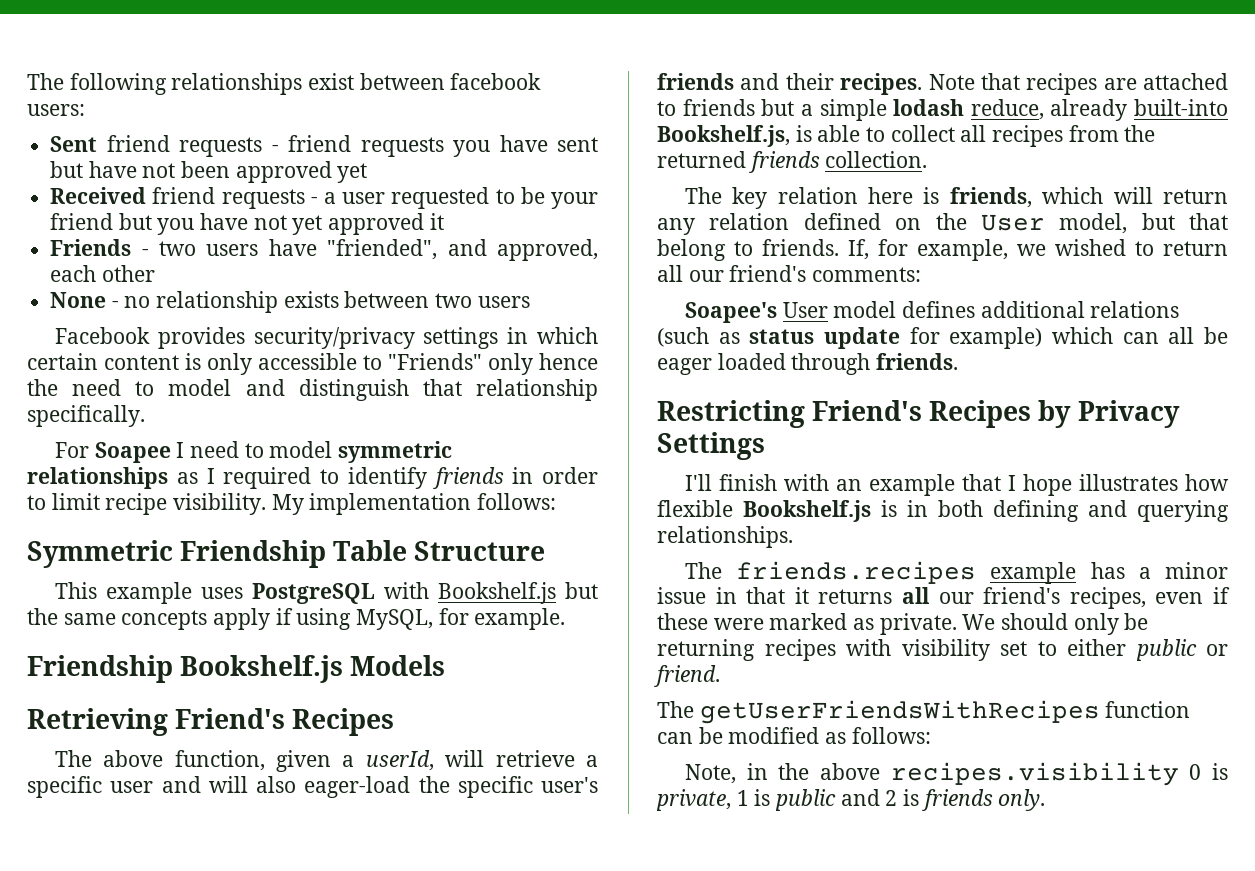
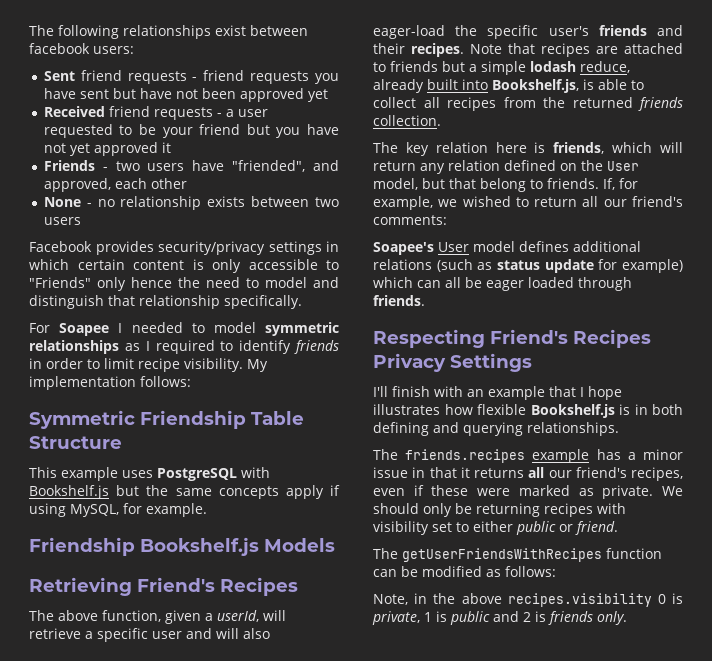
- For Soapee I need to model symmetric relationships as I required to identify friends in order to limit recipe visibility.
+ For Soapee I needed to model symmetric relationships as I required to identify friends in order to limit recipe visibility.
- Note that recipes are attached to friends but a simple lodash reduce, already built-into Bookshelf.js, is able to collect all recipes from the returned friends collection.
+ Note that recipes are attached to friends but a simple lodash reduce, already built into Bookshelf.js, is able to collect all recipes from the returned friends collection.
- Restricting Friend's Recipes by Privacy Settings
+ Respecting Friend's Recipes Privacy Settings

